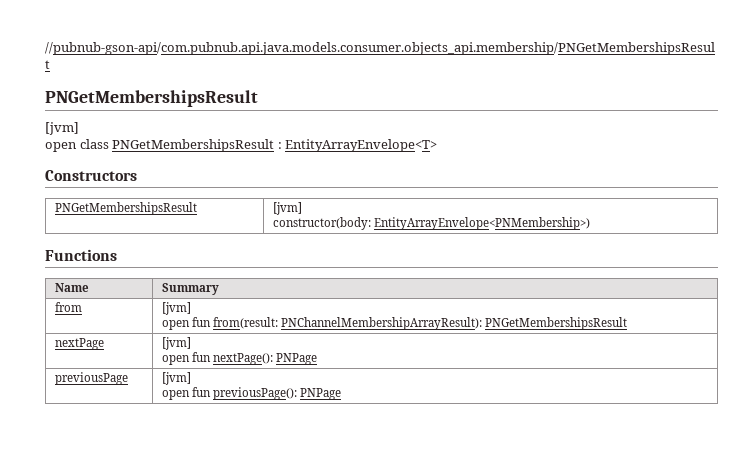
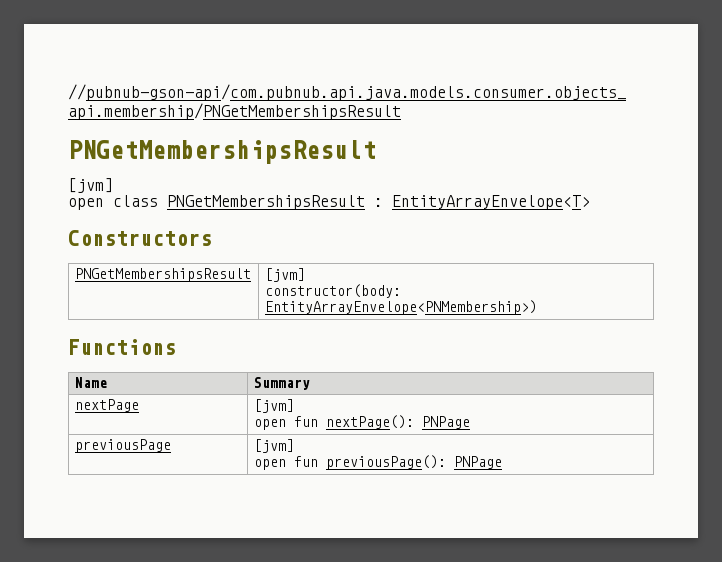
- from | [jvm]
- open fun from(result: PNChannelMembershipArrayResult): PNGetMembershipsResult

